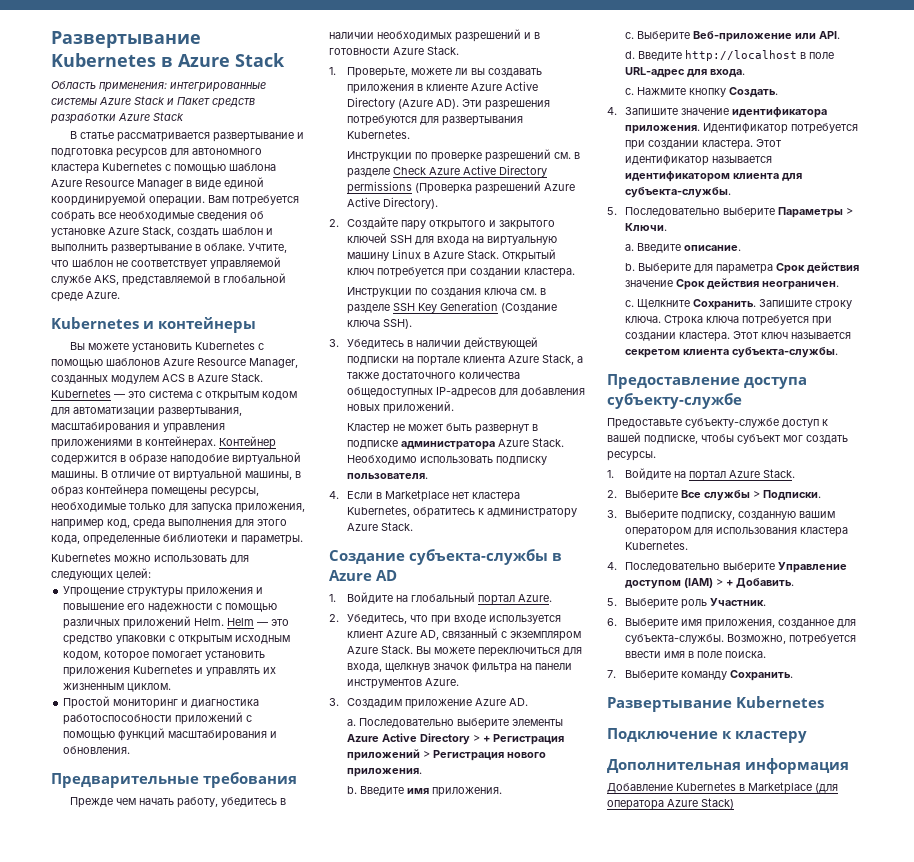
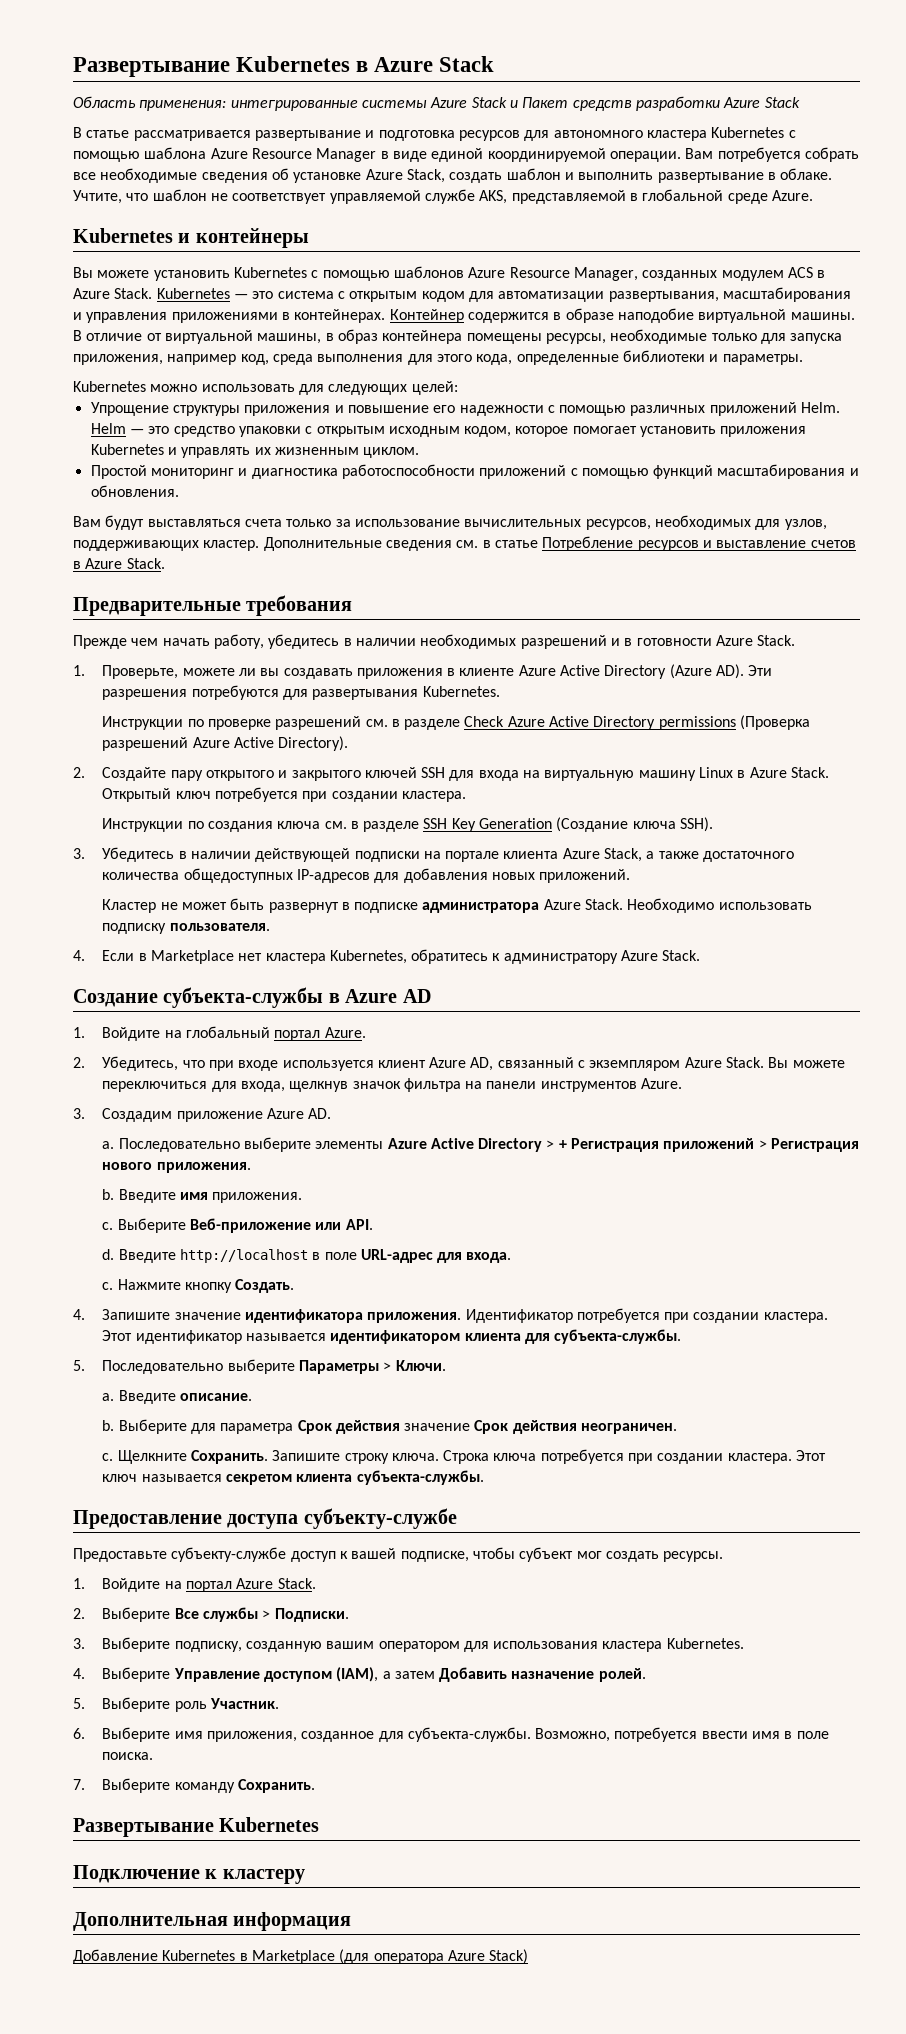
+ Вам будут выставляться счета только за использование вычислительных ресурсов, необходимых для узлов, поддерживающих кластер. Дополнительные сведения см. в статье Потребление ресурсов и выставление счетов в Azure Stack.
- 4. Последовательно выберите Управление доступом (IAM) > + Добавить.
+ 4. Выберите Управление доступом (IAM), а затем Добавить назначение ролей.

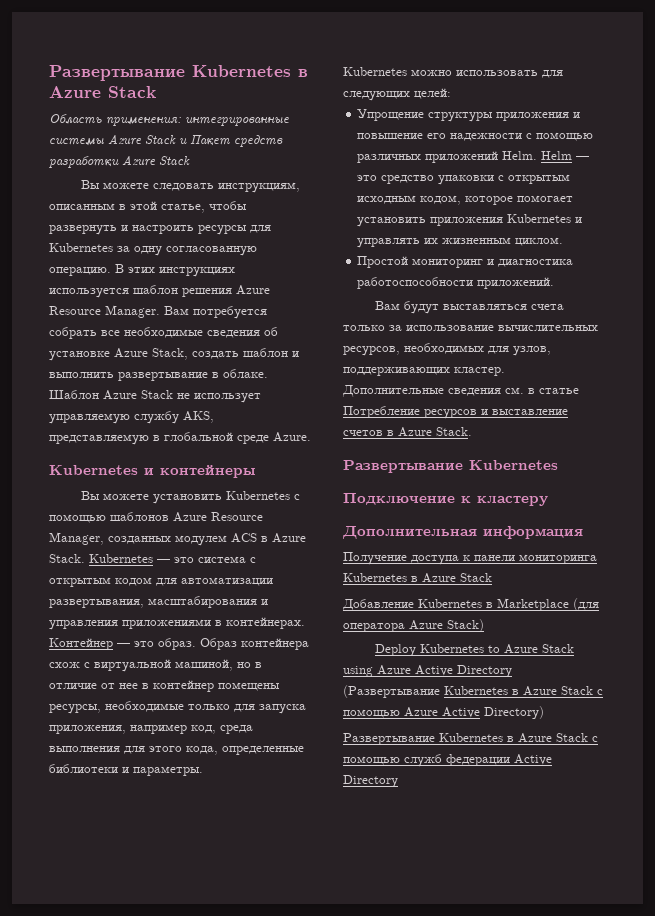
- В статье рассматривается развертывание и подготовка ресурсов для автономного кластера Kubernetes с помощью шаблона Azure Resource Manager в виде единой координируемой операции.
+ Вы можете следовать инструкциям, описанным в этой статье, чтобы развернуть и настроить ресурсы для Kubernetes за одну согласованную операцию. В этих инструкциях используется шаблон решения Azure Resource Manager.
- Учтите, что шаблон не соответствует управляемой службе AKS, представляемой в глобальной среде Azure.
+ Шаблон Azure Stack не использует управляемую службу AKS, представляемую в глобальной среде Azure.
- Контейнер содержится в образе наподобие виртуальной машины. В отличие от виртуальной машины, в образ контейнера помещены ресурсы, необходимые только для запуска приложения, например код, среда выполнения для этого кода, определенные библиотеки и параметры.
+ Контейнер — это образ. Образ контейнера схож с виртуальной машиной, но в отличие от нее в контейнер помещены ресурсы, необходимые только для запуска приложения, например код, среда выполнения для этого кода, определенные библиотеки и параметры.
- Простой мониторинг и диагностика работоспособности приложений с помощью функций масштабирования и обновления.
+ Простой мониторинг и диагностика работоспособности приложений.
- Предварительные требования
- Прежде чем начать работу, убедитесь в наличии необходимых разрешений и в готовности Azure Stack.
- 1. Проверьте, можете ли вы создавать приложения в клиенте Azure Active Directory (Azure AD). Эти разрешения потребуются для развертывания Kubernetes.
- Инструкции по проверке разрешений см. в разделе Check Azure Active Directory permissions (Проверка разрешений Azure Active Directory).
- 2. Создайте пару открытого и закрытого ключей SSH для входа на виртуальную машину Linux в Azure Stack. Открытый ключ потребуется при создании кластера.
- Инструкции по создания ключа см. в разделе SSH Key Generation (Создание ключа SSH).
- 3. Убедитесь в наличии действующей подписки на портале клиента Azure Stack, а также достаточного количества общедоступных IP-адресов для добавления новых приложений.
- Кластер не может быть развернут в подписке администратора Azure Stack. Необходимо использовать подписку пользователя.
- 4. Если в Marketplace нет кластера Kubernetes, обратитесь к администратору Azure Stack.
- Создание субъекта-службы в Azure AD
- 1. Войдите на глобальный портал Azure.
- 2. Убедитесь, что при входе используется клиент Azure AD, связанный с экземпляром Azure Stack. Вы можете переключиться для входа, щелкнув значок фильтра на панели инструментов Azure.
- 3. Создадим приложение Azure AD.
- a. Последовательно выберите элементы Azure Active Directory > + Регистрация приложений > Регистрация нового приложения.
- b. Введите имя приложения.
- c. Выберите Веб-приложение или API.
- d. Введите http://localhost в поле URL-адрес для входа.
- c. Нажмите кнопку Создать.
- 4. Запишите значение идентификатора приложения. Идентификатор потребуется при создании кластера. Этот идентификатор называется идентификатором клиента для субъекта-службы.
- 5. Последовательно выберите Параметры > Ключи.
- a. Введите описание.
- b. Выберите для параметра Срок действия значение Срок действия неограничен.
- c. Щелкните Сохранить. Запишите строку ключа. Строка ключа потребуется при создании кластера. Этот ключ называется секретом клиента субъекта-службы.
- Предоставление доступа субъекту-службе
- Предоставьте субъекту-службе доступ к вашей подписке, чтобы субъект мог создать ресурсы.
- 1. Войдите на портал Azure Stack.
- 2. Выберите Все службы > Подписки.
- 3. Выберите подписку, созданную вашим оператором для использования кластера Kubernetes.
- 4. Выберите Управление доступом (IAM), а затем Добавить назначение ролей.
- 5. Выберите роль Участник.
- 6. Выберите имя приложения, созданное для субъекта-службы. Возможно, потребуется ввести имя в поле поиска.
- 7. Выберите команду Сохранить.
+ Получение доступа к панели мониторинга Kubernetes в Azure Stack
+ Deploy Kubernetes to Azure Stack using Azure Active Directory (Развертывание Kubernetes в Azure Stack с помощью Azure Active Directory)
+ Развертывание Kubernetes в Azure Stack с помощью служб федерации Active Directory

